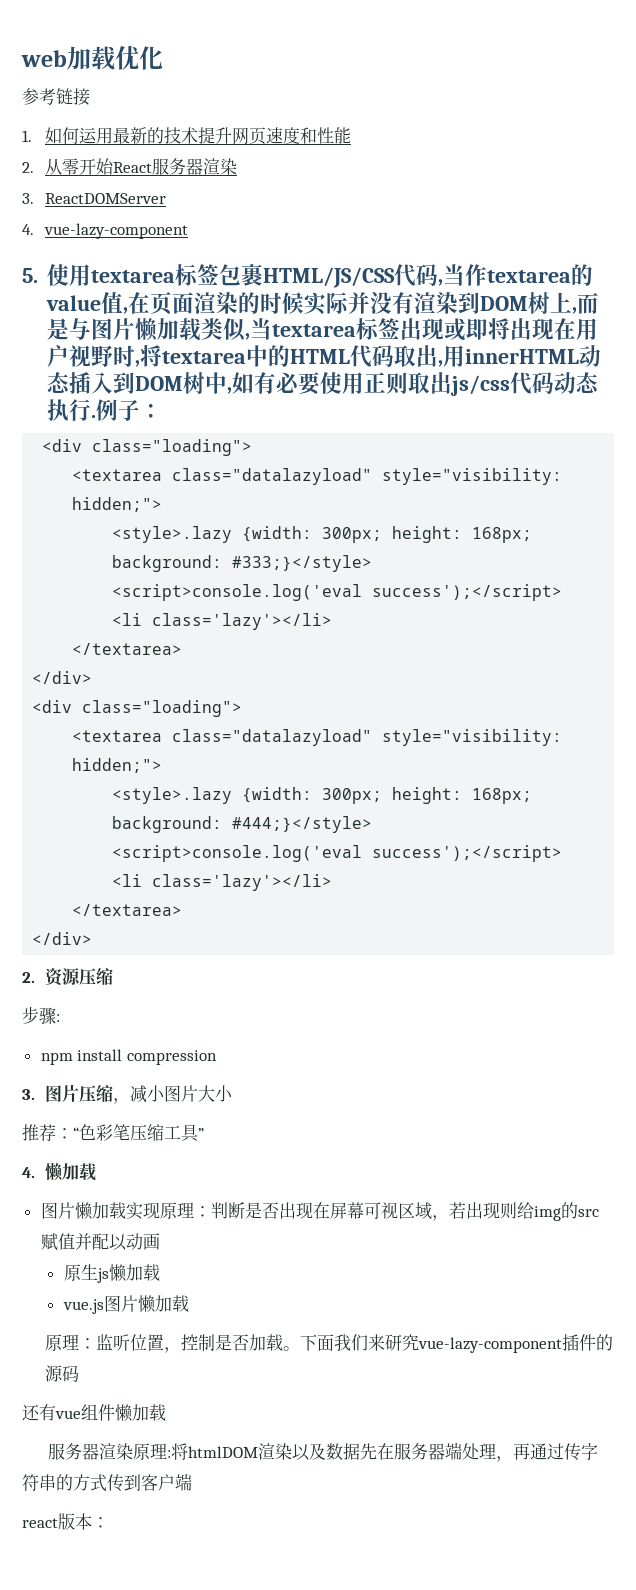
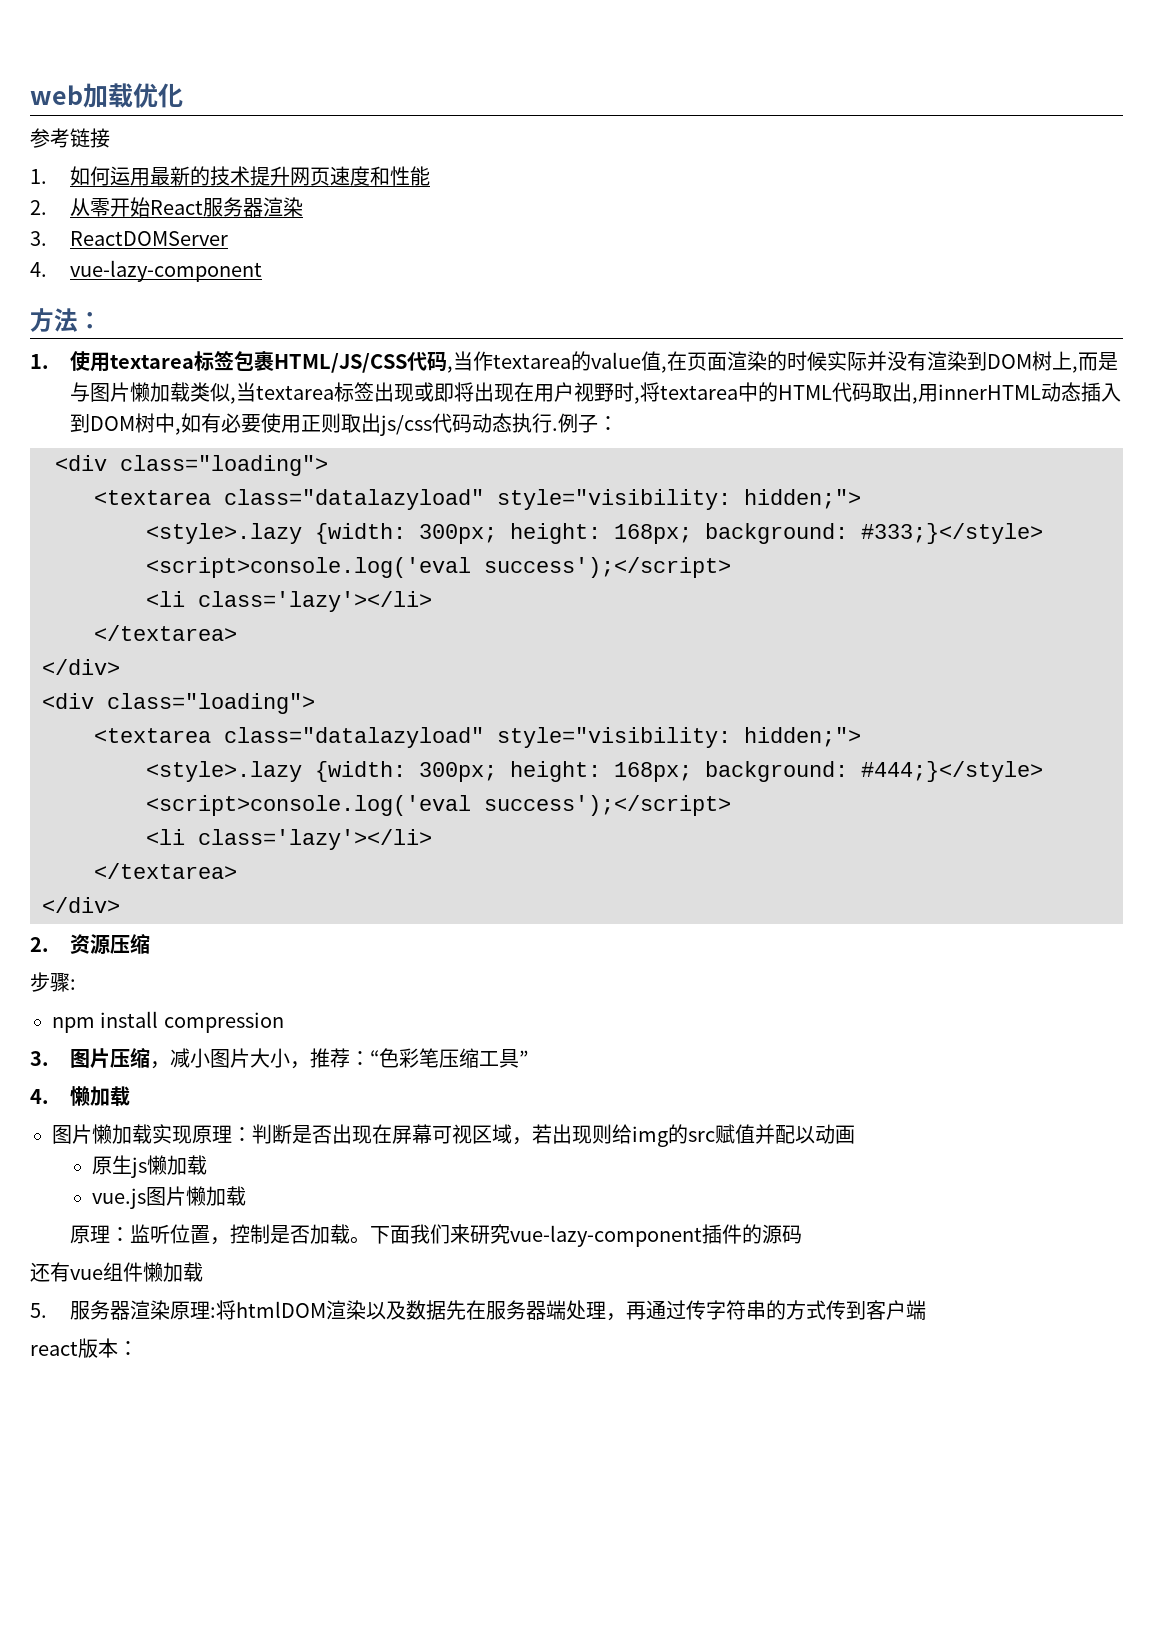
- 5.使用textarea标签包裹HTML/JS/CSS代码,当作textarea的value值,在页面渲染的时候实际并没有渲染到DOM树上,而是与图片懒加载类似,当textarea标签出现或即将出现在用户视野时,将textarea中的HTML代码取出,用innerHTML动态插入到DOM树中,如有必要使用正则取出js/css代码动态执行.
+ 方法：
+ 1.使用textarea标签包裹HTML/JS/CSS代码,当作textarea的value值,在页面渲染的时候实际并没有渲染到DOM树上,而是与图片懒加载类似,当textarea标签出现或即将出现在用户视野时,将textarea中的HTML代码取出,用innerHTML动态插入到DOM树中,如有必要使用正则取出js/css代码动态执行.
- 3.图片压缩，减小图片大小
- 推荐：“色彩笔压缩工具”
+ 3.图片压缩，减小图片大小，推荐：“色彩笔压缩工具”
- 服务器渲染原理:将htmlDOM渲染以及数据先在服务器端处理，再通过传字符串的方式传到客户端
+ 5.服务器渲染原理:将htmlDOM渲染以及数据先在服务器端处理，再通过传字符串的方式传到客户端

